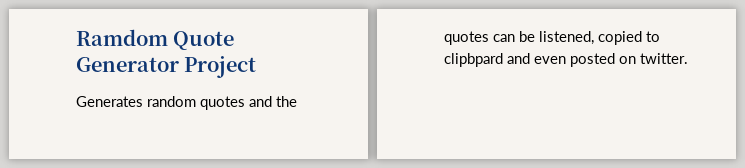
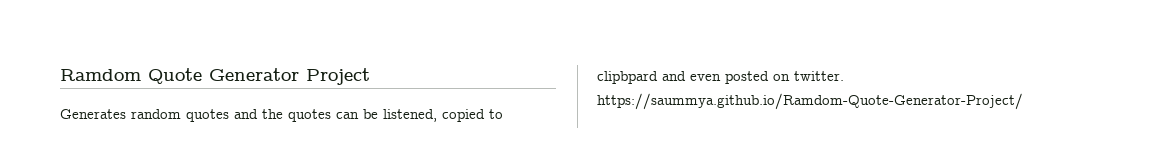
- Generates random quotes and the quotes can be listened, copied to clipbpard and even posted on twitter.
+ Generates random quotes and the quotes can be listened, copied to clipbpard and even posted on twitter. https://saummya.github.io/Ramdom-Quote-Generator-Project/

